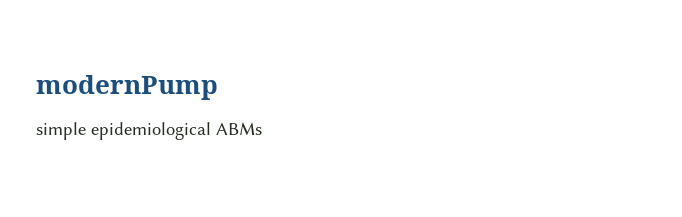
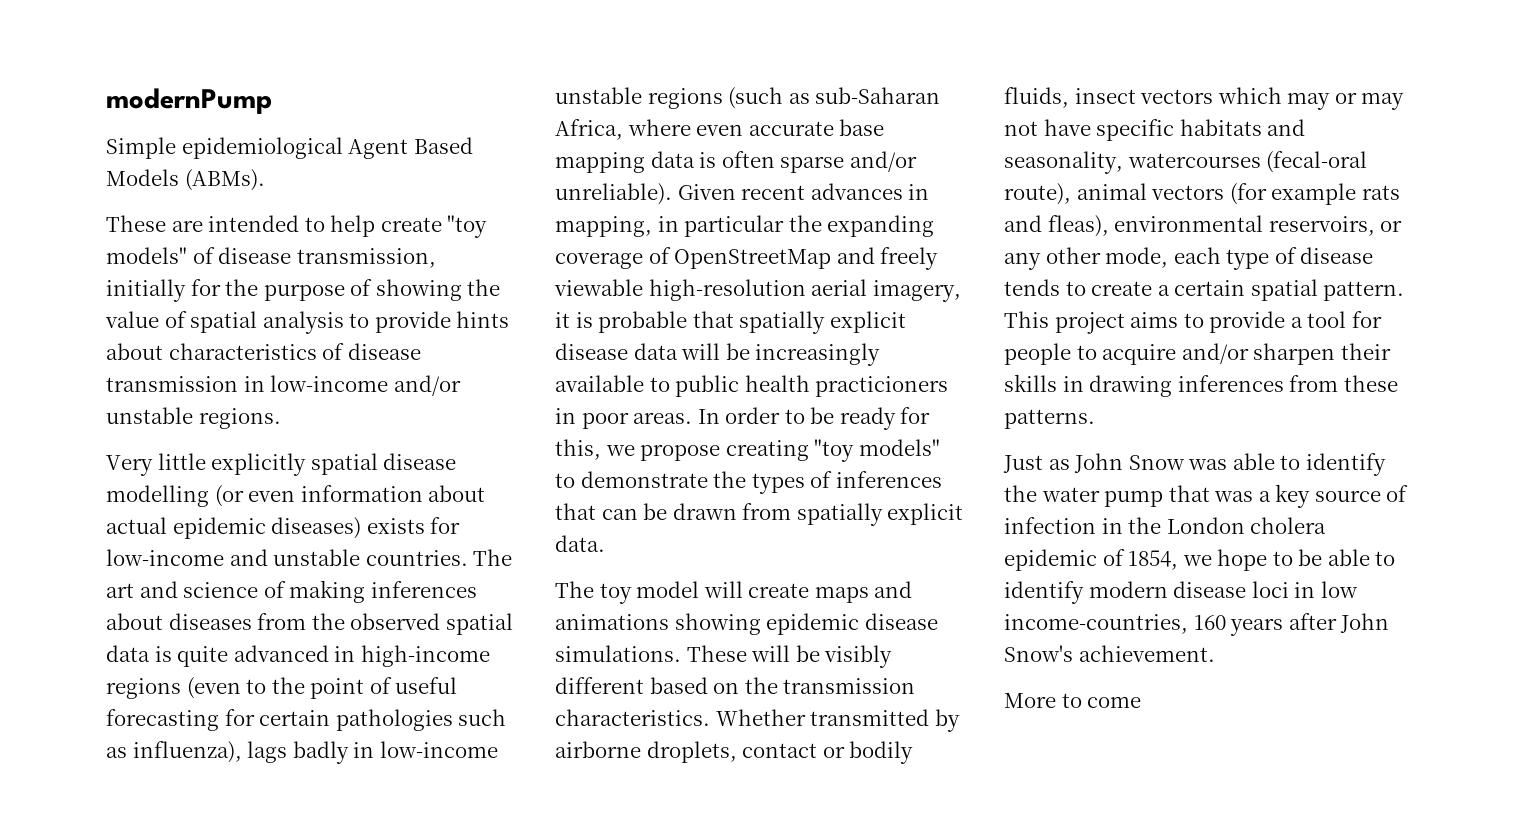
- simple epidemiological ABMs
+ Simple epidemiological Agent Based Models (ABMs).
+ These are intended to help create "toy models" of disease transmission, initially for the purpose of showing the value of spatial analysis to provide hints about characteristics of disease transmission in low-income and/or unstable regions.
+ Very little explicitly spatial disease modelling (or even information about actual epidemic diseases) exists for low-income and unstable countries. The art and science of making inferences about diseases from the observed spatial data is quite advanced in high-income regions (even to the point of useful forecasting for certain pathologies such as influenza), lags badly in low-income unstable regions (such as sub-Saharan Africa, where even accurate base mapping data is often sparse and/or unreliable). Given recent advances in mapping, in particular the expanding coverage of OpenStreetMap and freely viewable high-resolution aerial imagery, it is probable that spatially explicit disease data will be increasingly available to public health practicioners in poor areas. In order to be ready for this, we propose creating "toy models" to demonstrate the types of inferences that can be drawn from spatially explicit data.
+ The toy model will create maps and animations showing epidemic disease simulations. These will be visibly different based on the transmission characteristics. Whether transmitted by airborne droplets, contact or bodily fluids, insect vectors which may or may not have specific habitats and seasonality, watercourses (fecal-oral route), animal vectors (for example rats and fleas), environmental reservoirs, or any other mode, each type of disease tends to create a certain spatial pattern. This project aims to provide a tool for people to acquire and/or sharpen their skills in drawing inferences from these patterns.
+ Just as John Snow was able to identify the water pump that was a key source of infection in the London cholera epidemic of 1854, we hope to be able to identify modern disease loci in low income-countries, 160 years after John Snow's achievement.
+ More to come

